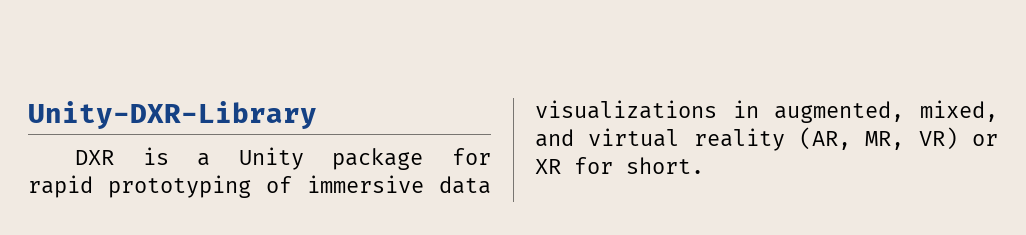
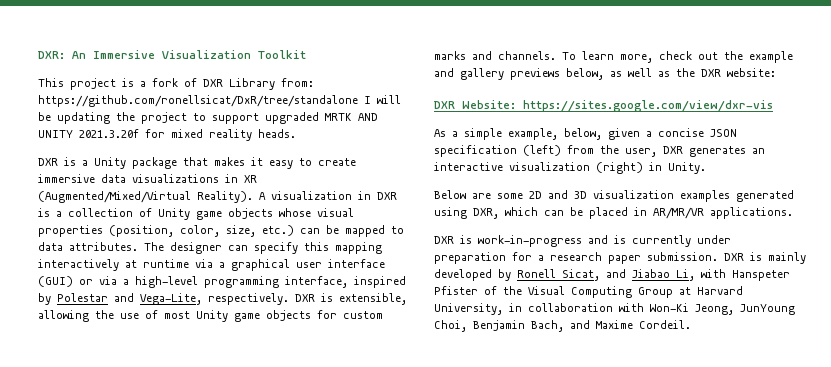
- Unity-DXR-Library
+ DXR: An Immersive Visualization Toolkit
+ This project is a fork of DXR Library from: https://github.com/ronellsicat/DxR/tree/standalone I will be updating the project to support upgraded MRTK AND UNITY 2021.3.20f for mixed reality heads.
- DXR is a Unity package for rapid prototyping of immersive data visualizations in augmented, mixed, and virtual reality (AR, MR, VR) or XR for short.
+ DXR is a Unity package that makes it easy to create immersive data visualizations in XR (Augmented/Mixed/Virtual Reality). A visualization in DXR is a collection of Unity game objects whose visual properties (position, color, size, etc.) can be mapped to data attributes. The designer can specify this mapping interactively at runtime via a graphical user interface (GUI) or via a high-level programming interface, inspired by Polestar and Vega-Lite, respectively. DXR is extensible, allowing the use of most Unity game objects for custom marks and channels. To learn more, check out the example and gallery previews below, as well as the DXR website:
+ DXR Website: https://sites.google.com/view/dxr-vis
+ As a simple example, below, given a concise JSON specification (left) from the user, DXR generates an interactive visualization (right) in Unity.
+ Below are some 2D and 3D visualization examples generated using DXR, which can be placed in AR/MR/VR applications.
+ DXR is work-in-progress and is currently under preparation for a research paper submission. DXR is mainly developed by Ronell Sicat, and Jiabao Li, with Hanspeter Pfister of the Visual Computing Group at Harvard University, in collaboration with Won-Ki Jeong, JunYoung Choi, Benjamin Bach, and Maxime Cordeil.

